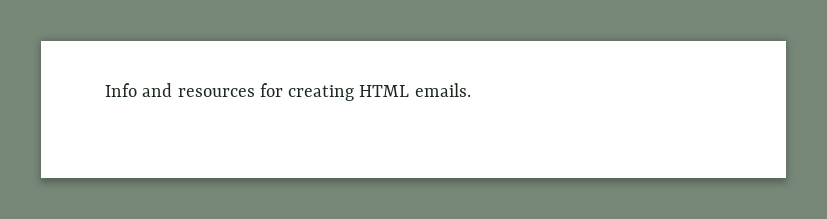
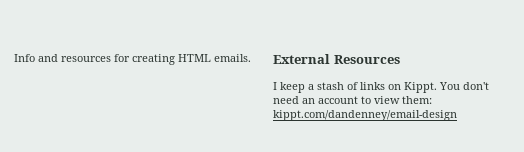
+ External Resources
+ I keep a stash of links on Kippt. You don't need an account to view them: kippt.com/dandenney/email-design

